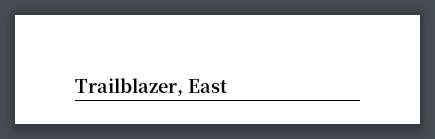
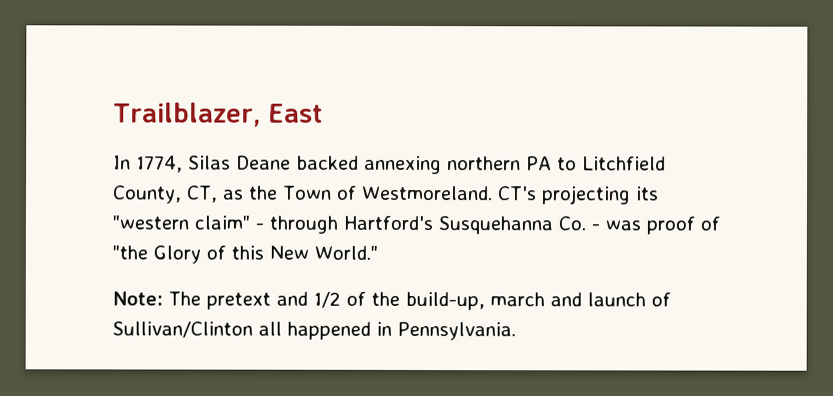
+ In 1774, Silas Deane backed annexing northern PA to Litchfield County, CT, as the Town of Westmoreland. CT's projecting its "western claim" - through Hartford's Susquehanna Co. - was proof of "the Glory of this New World."
+ Note: The pretext and 1/2 of the build-up, march and launch of Sullivan/Clinton all happened in Pennsylvania.

